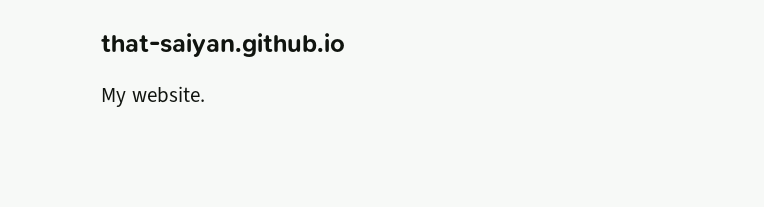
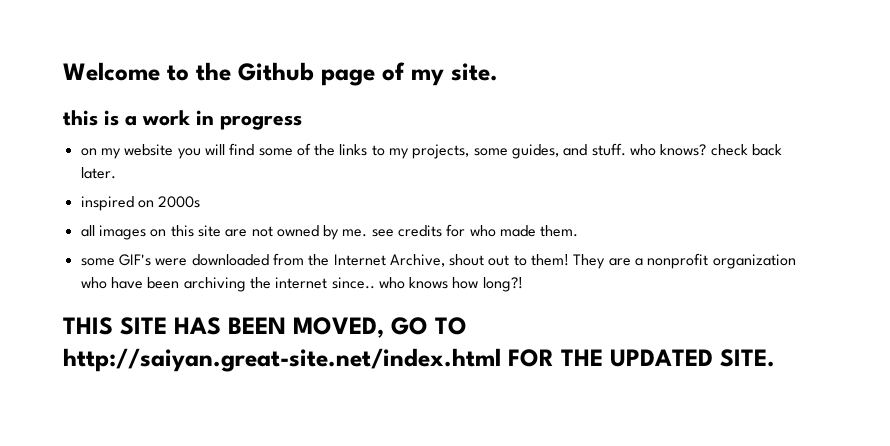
- that-saiyan.github.io
- My website.
+ Welcome to the Github page of my site.
+ this is a work in progress
+ on my website you will find some of the links to my projects, some guides, and stuff. who knows? check back later.
+ inspired on 2000s
+ all images on this site are not owned by me. see credits for who made them.
+ some GIF's were downloaded from the Internet Archive, shout out to them! They are a nonprofit organization who have been archiving the internet since.. who knows how long?!
+ THIS SITE HAS BEEN MOVED, GO TO http://saiyan.great-site.net/index.html FOR THE UPDATED SITE.

